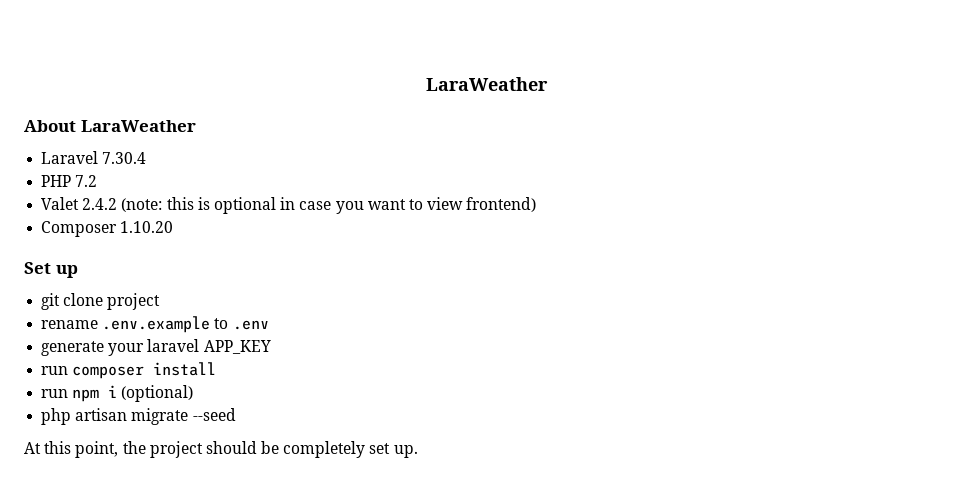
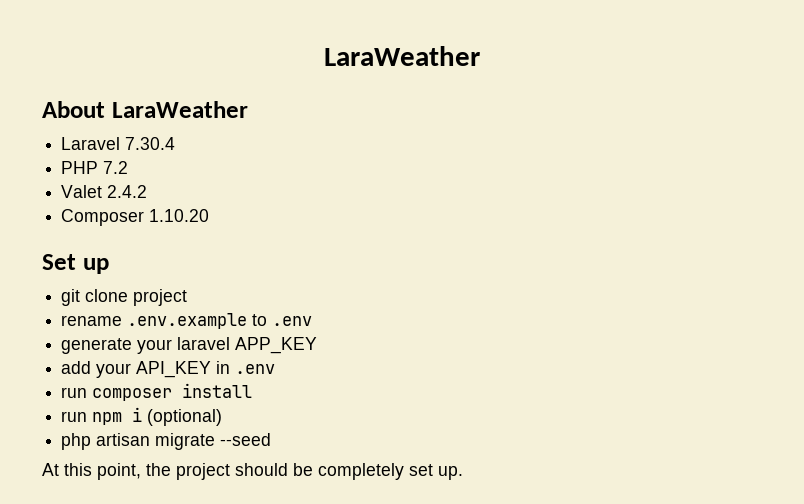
- Valet 2.4.2 (note: this is optional in case you want to view frontend)
+ Valet 2.4.2
+ add your API_KEY in .env

